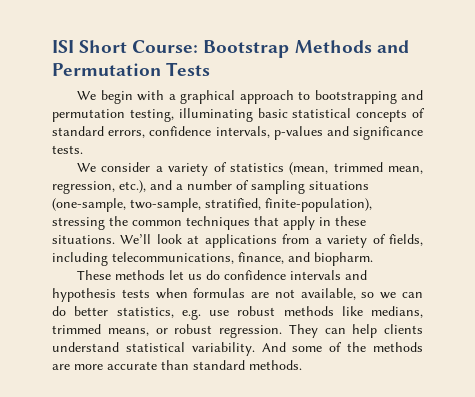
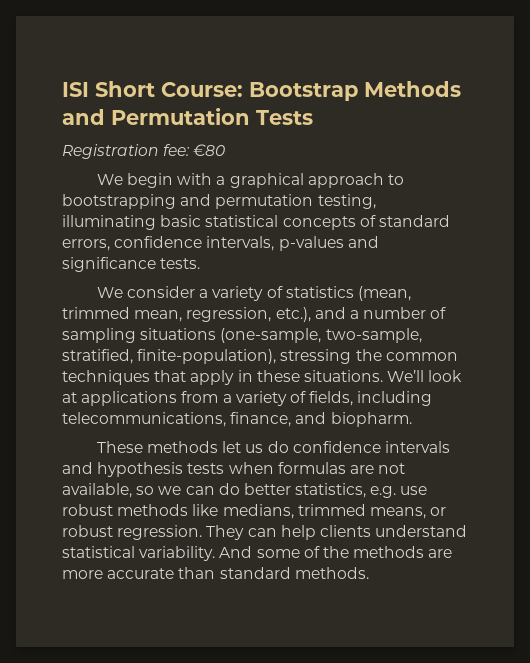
+ Registration fee: €80

